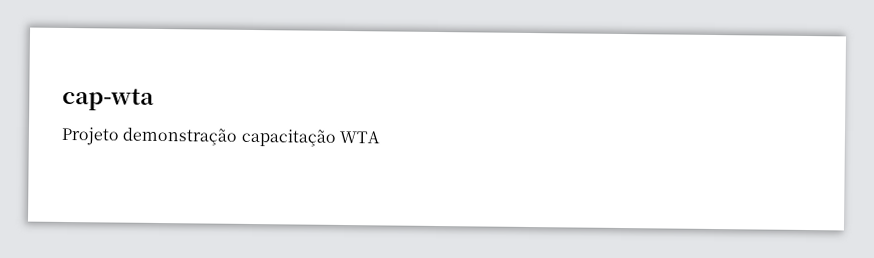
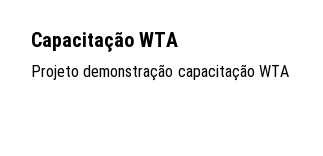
- cap-wta
+ Capacitação WTA

